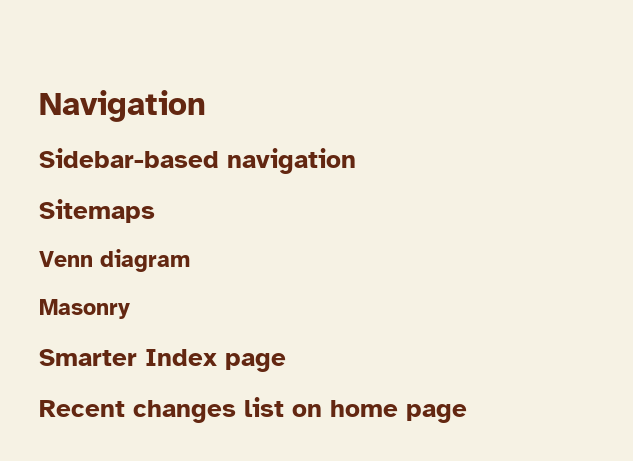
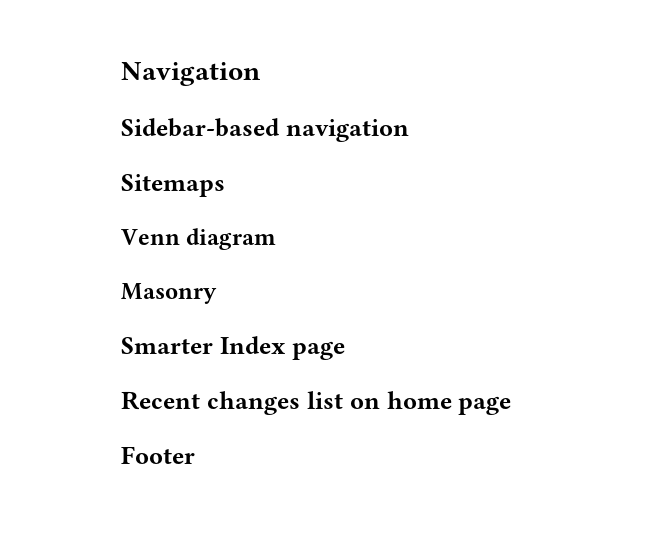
+ Footer

